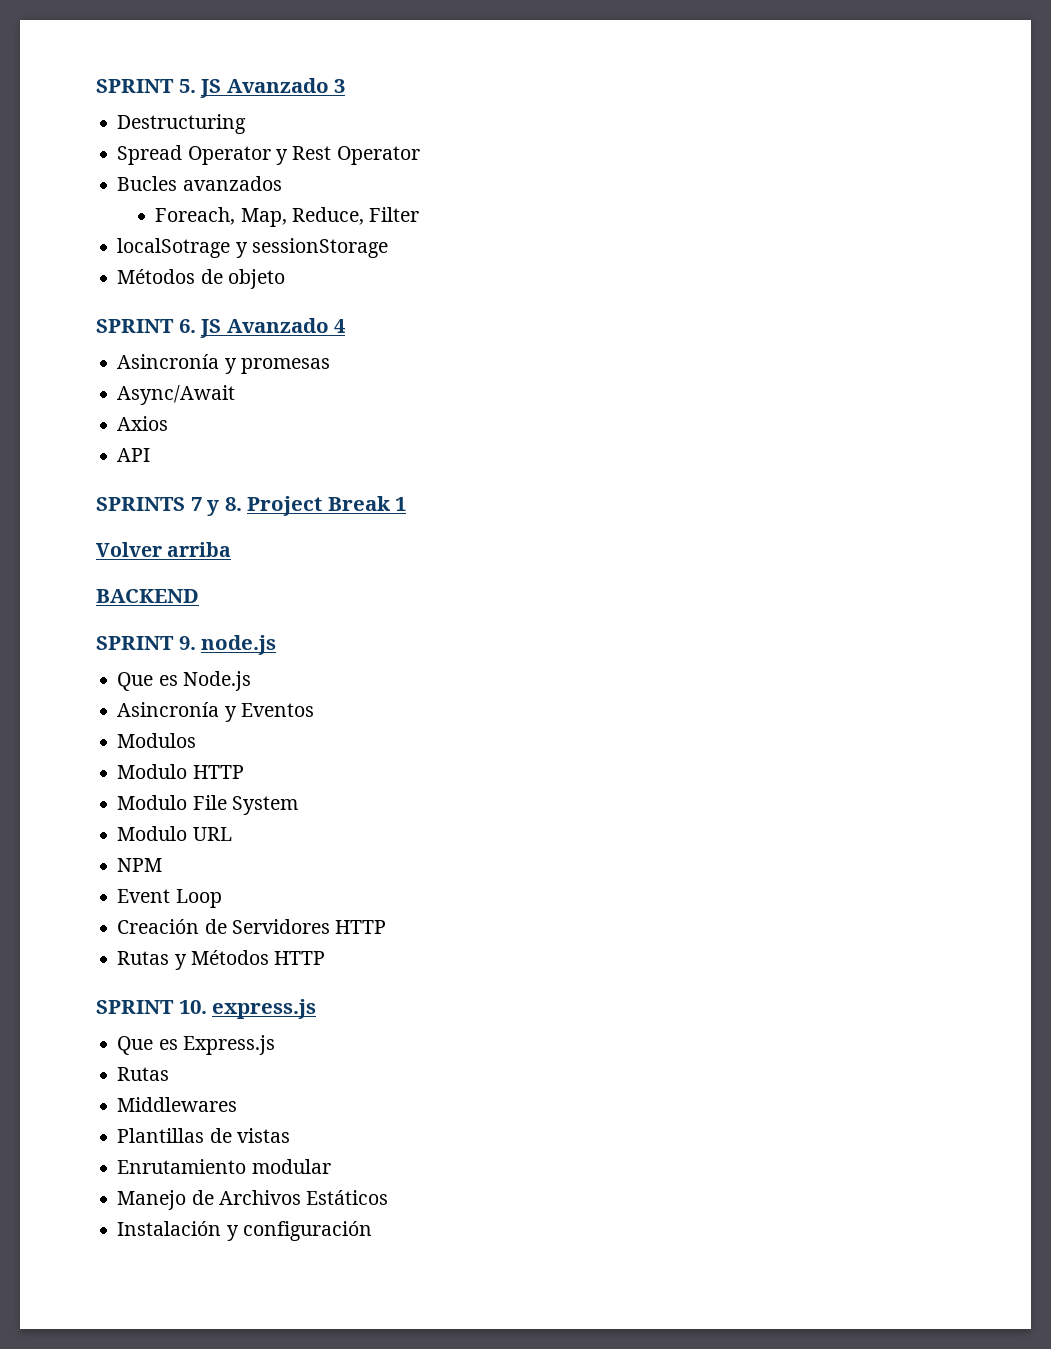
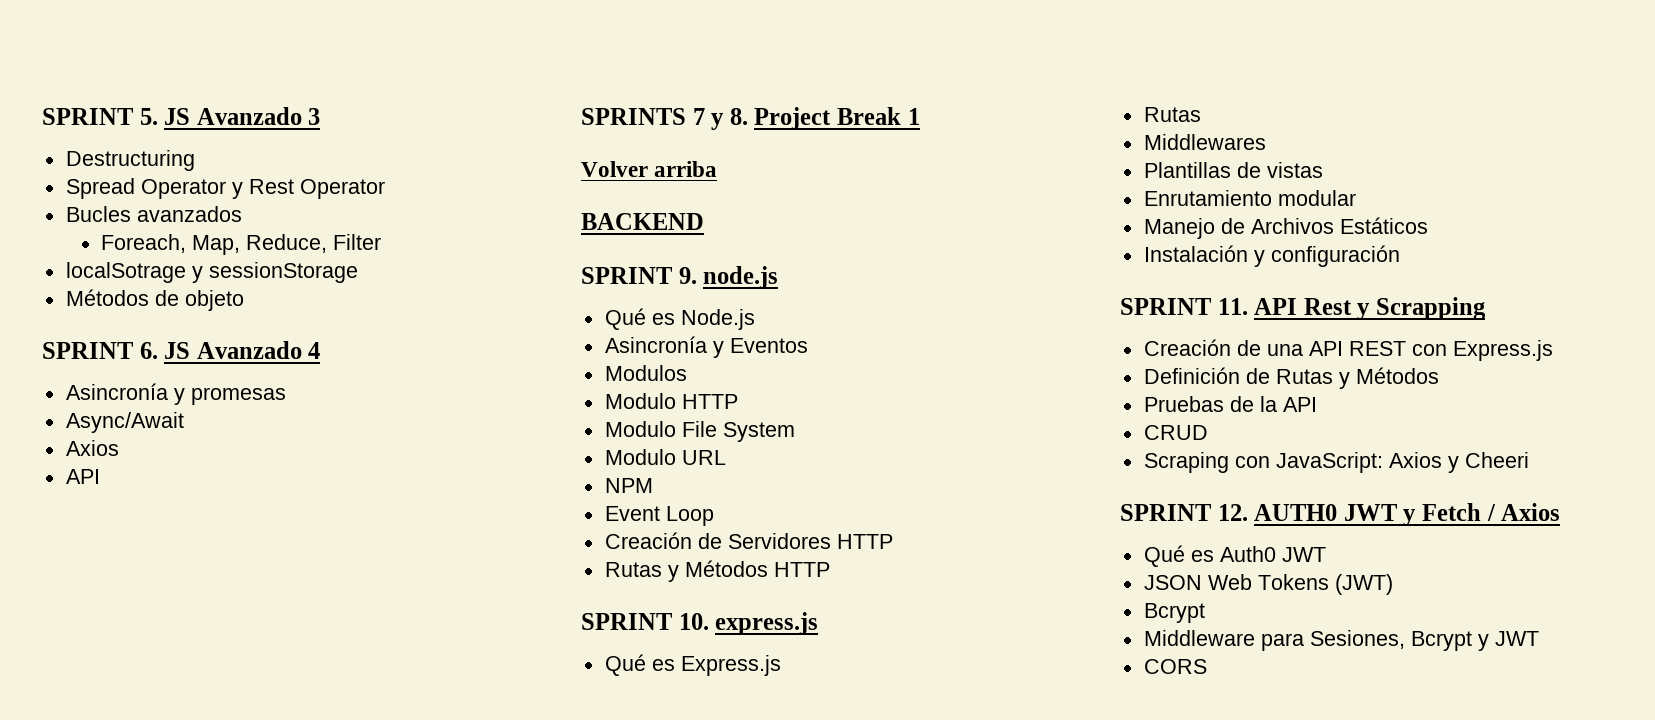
- Que es Node.js
+ Qué es Node.js
- Que es Express.js
+ Qué es Express.js
+ SPRINT 11. API Rest y Scrapping
+ Creación de una API REST con Express.js
+ Definición de Rutas y Métodos
+ Pruebas de la API
+ CRUD
+ Scraping con JavaScript: Axios y Cheeri
+ SPRINT 12. AUTH0 JWT y Fetch / Axios
+ Qué es Auth0 JWT
+ JSON Web Tokens (JWT)
+ Bcrypt
+ Middleware para Sesiones, Bcrypt y JWT
+ CORS

